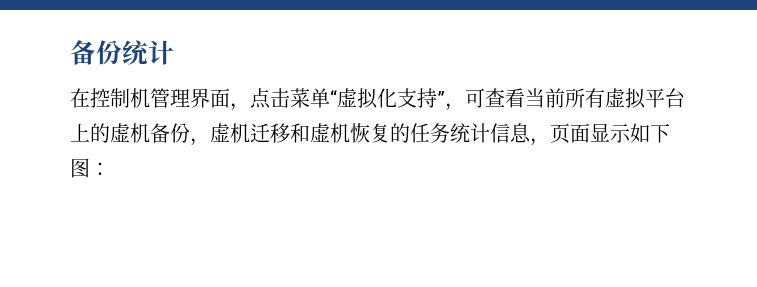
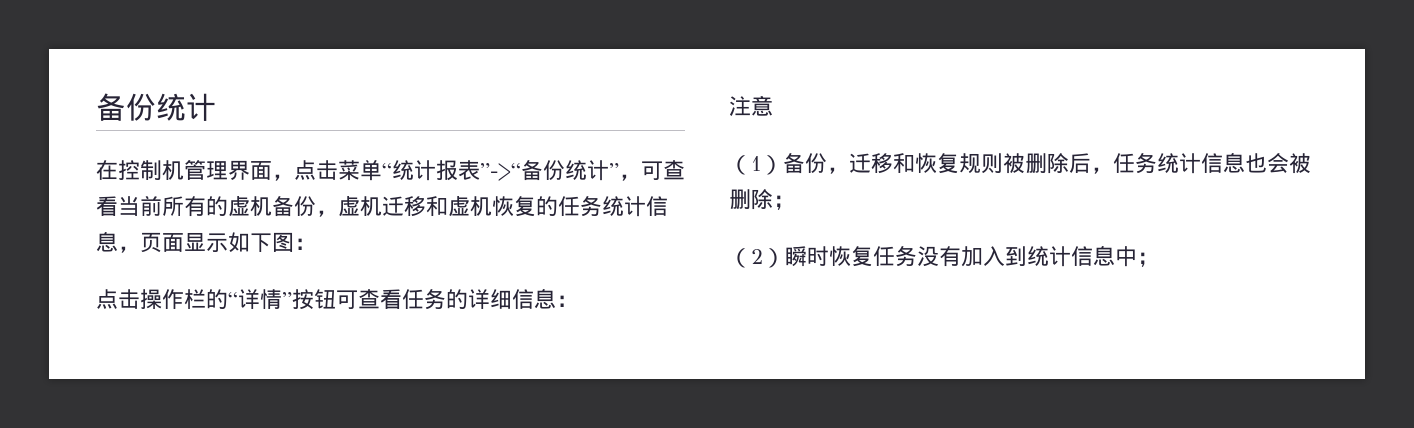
- 在控制机管理界面，点击菜单“虚拟化支持”，可查看当前所有虚拟平台上的虚机备份，虚机迁移和虚机恢复的任务统计信息，页面显示如下图：
+ 在控制机管理界面，点击菜单“统计报表”->“备份统计”，可查看当前所有的虚机备份，虚机迁移和虚机恢复的任务统计信息，页面显示如下图：
+ 点击操作栏的“详情”按钮可查看任务的详细信息：
+ 注意
+ （1）备份，迁移和恢复规则被删除后，任务统计信息也会被删除；
+ （2）瞬时恢复任务没有加入到统计信息中；

